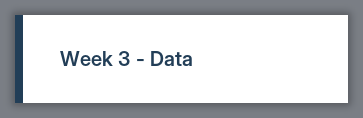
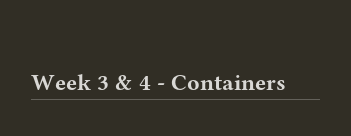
- Week 3 - Data
+ Week 3 & 4 - Containers

